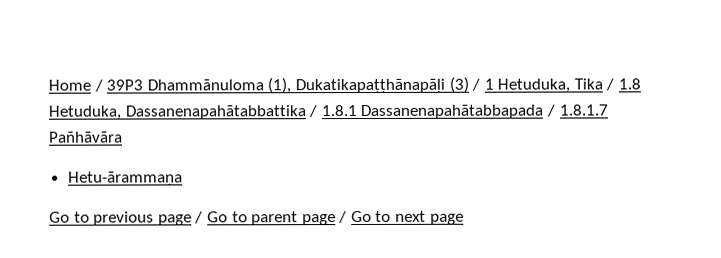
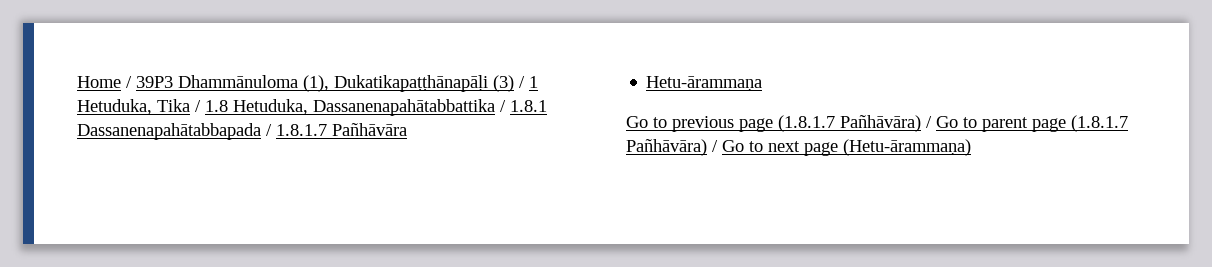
- Go to previous page / Go to parent page / Go to next page
+ Go to previous page (1.8.1.7 Pañhāvāra) / Go to parent page (1.8.1.7 Pañhāvāra) / Go to next page (Hetu-ārammaṇa)

